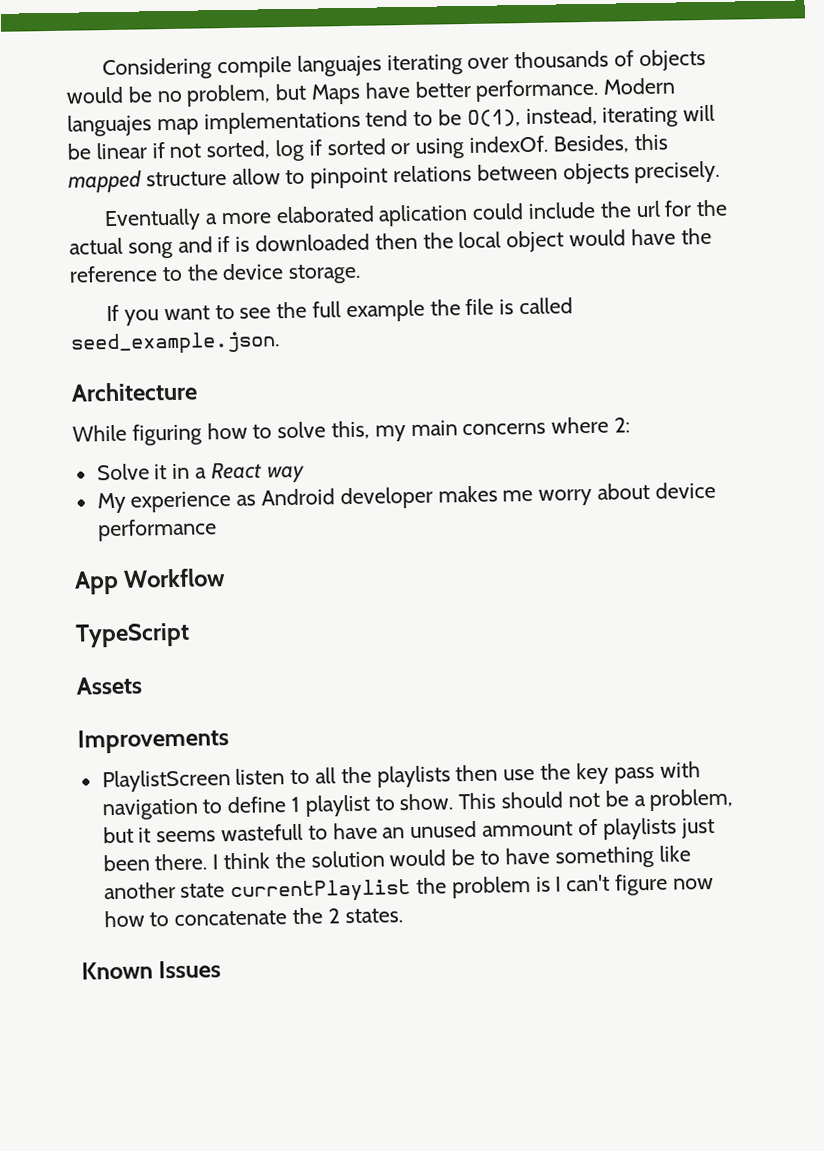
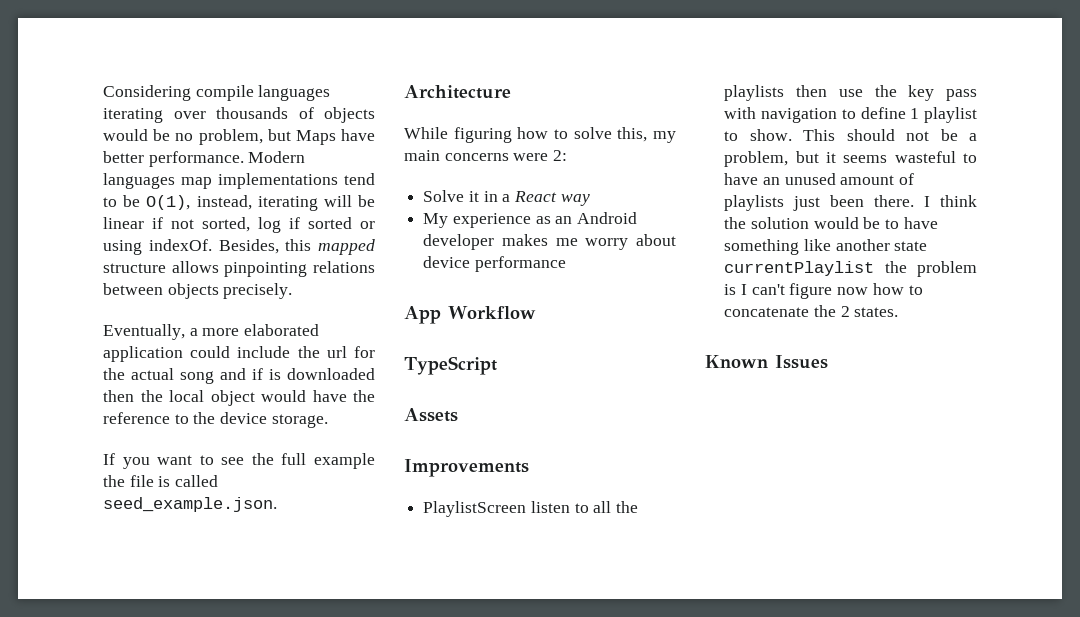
- Considering compile languajes iterating over thousands of objects would be no problem, but Maps have better performance.
+ Considering compile languages iterating over thousands of objects would be no problem, but Maps have better performance.
- Modern languajes map implementations tend to be O(1), instead, iterating will be linear if not sorted, log if sorted or using indexOf.
+ Modern languages map implementations tend to be O(1), instead, iterating will be linear if not sorted, log if sorted or using indexOf.
- Besides, this mapped structure allow to pinpoint relations between objects precisely.
+ Besides, this mapped structure allows pinpointing relations between objects precisely.
- Eventually a more elaborated aplication could include the url for the actual song and if is downloaded then the local object would have the reference to the device storage.
+ Eventually, a more elaborated application could include the url for the actual song and if is downloaded then the local object would have the reference to the device storage.
- While figuring how to solve this, my main concerns where 2:
+ While figuring how to solve this, my main concerns were 2:
- My experience as Android developer makes me worry about device performance
+ My experience as an Android developer makes me worry about device performance
- This should not be a problem, but it seems wastefull to have an unused ammount of playlists just been there.
+ This should not be a problem, but it seems wasteful to have an unused amount of playlists just been there.

